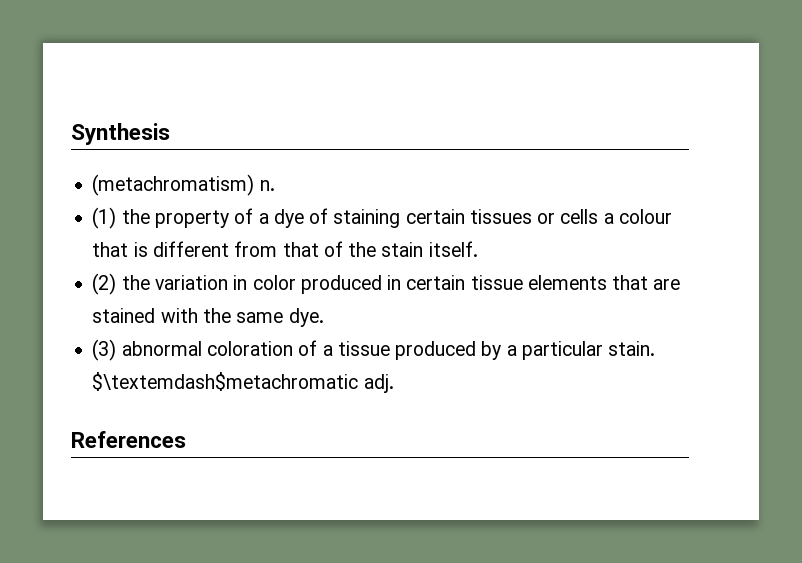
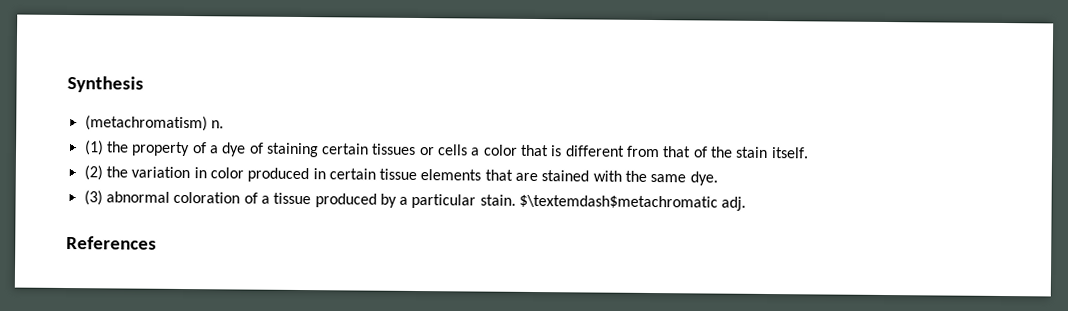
- (1) the property of a dye of staining certain tissues or cells a colour that is different from that of the stain itself.
+ (1) the property of a dye of staining certain tissues or cells a color that is different from that of the stain itself.

